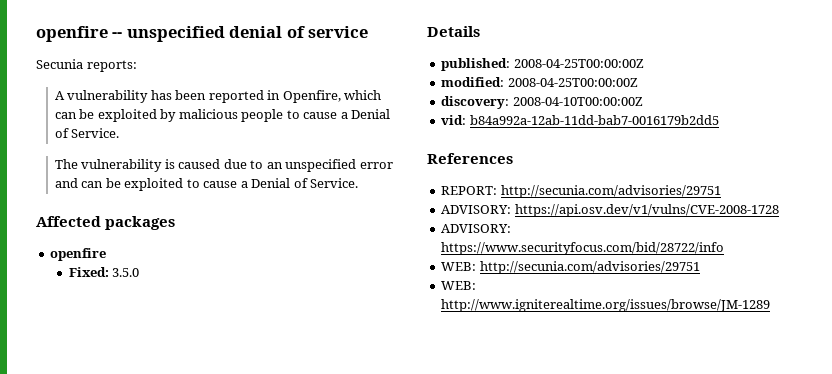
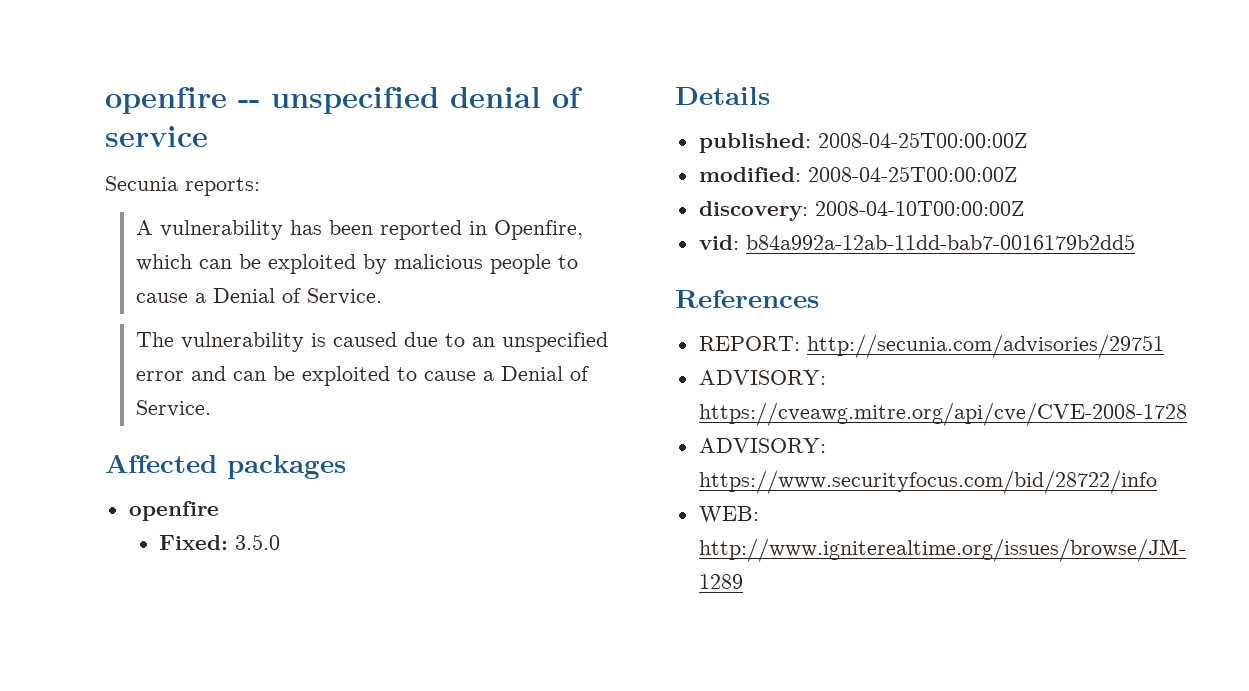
- ADVISORY: https://api.osv.dev/v1/vulns/CVE-2008-1728
+ ADVISORY: https://cveawg.mitre.org/api/cve/CVE-2008-1728
- WEB: http://secunia.com/advisories/29751

